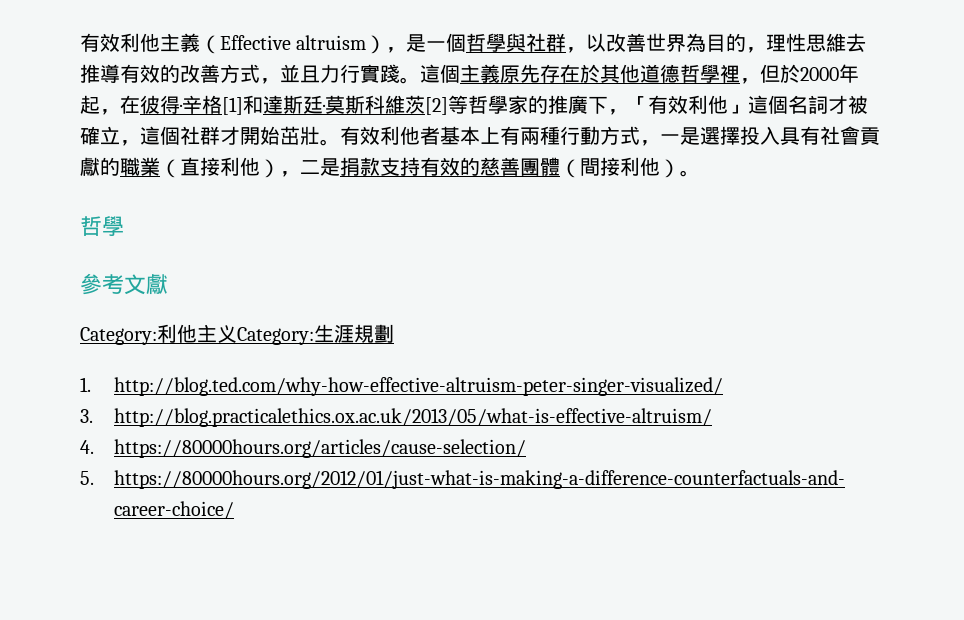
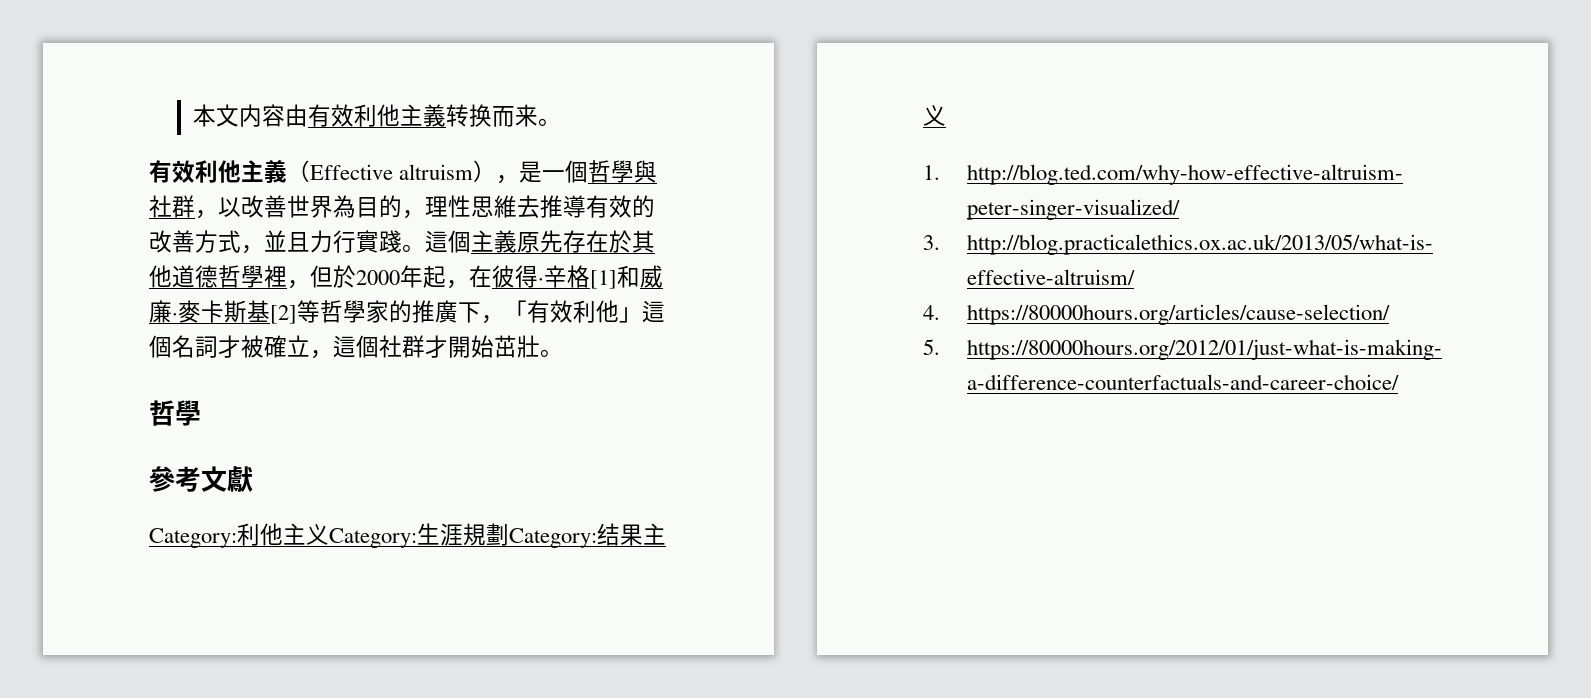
+ 本文内容由有效利他主義转换而来。
- 這個主義原先存在於其他道德哲學裡，但於2000年起，在彼得·辛格[1]和達斯廷·莫斯科維茨[2]等哲學家的推廣下，「有效利他」這個名詞才被確立，這個社群才開始茁壯。有效利他者基本上有兩種行動方式，一是選擇投入具有社會貢獻的職業（直接利他），二是捐款支持有效的慈善團體（間接利他）。
+ 這個主義原先存在於其他道德哲學裡，但於2000年起，在彼得·辛格[1]和威廉·麥卡斯基[2]等哲學家的推廣下，「有效利他」這個名詞才被確立，這個社群才開始茁壯。
- Category:利他主义Category:生涯規劃
+ Category:利他主义Category:生涯規劃Category:结果主义

